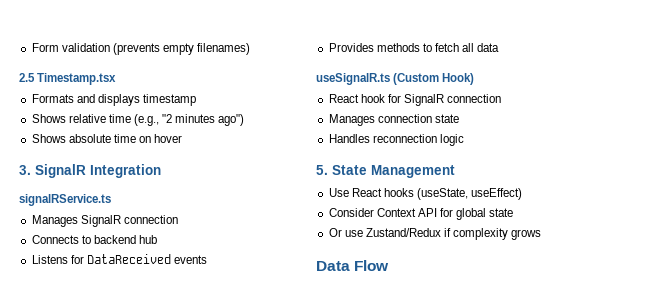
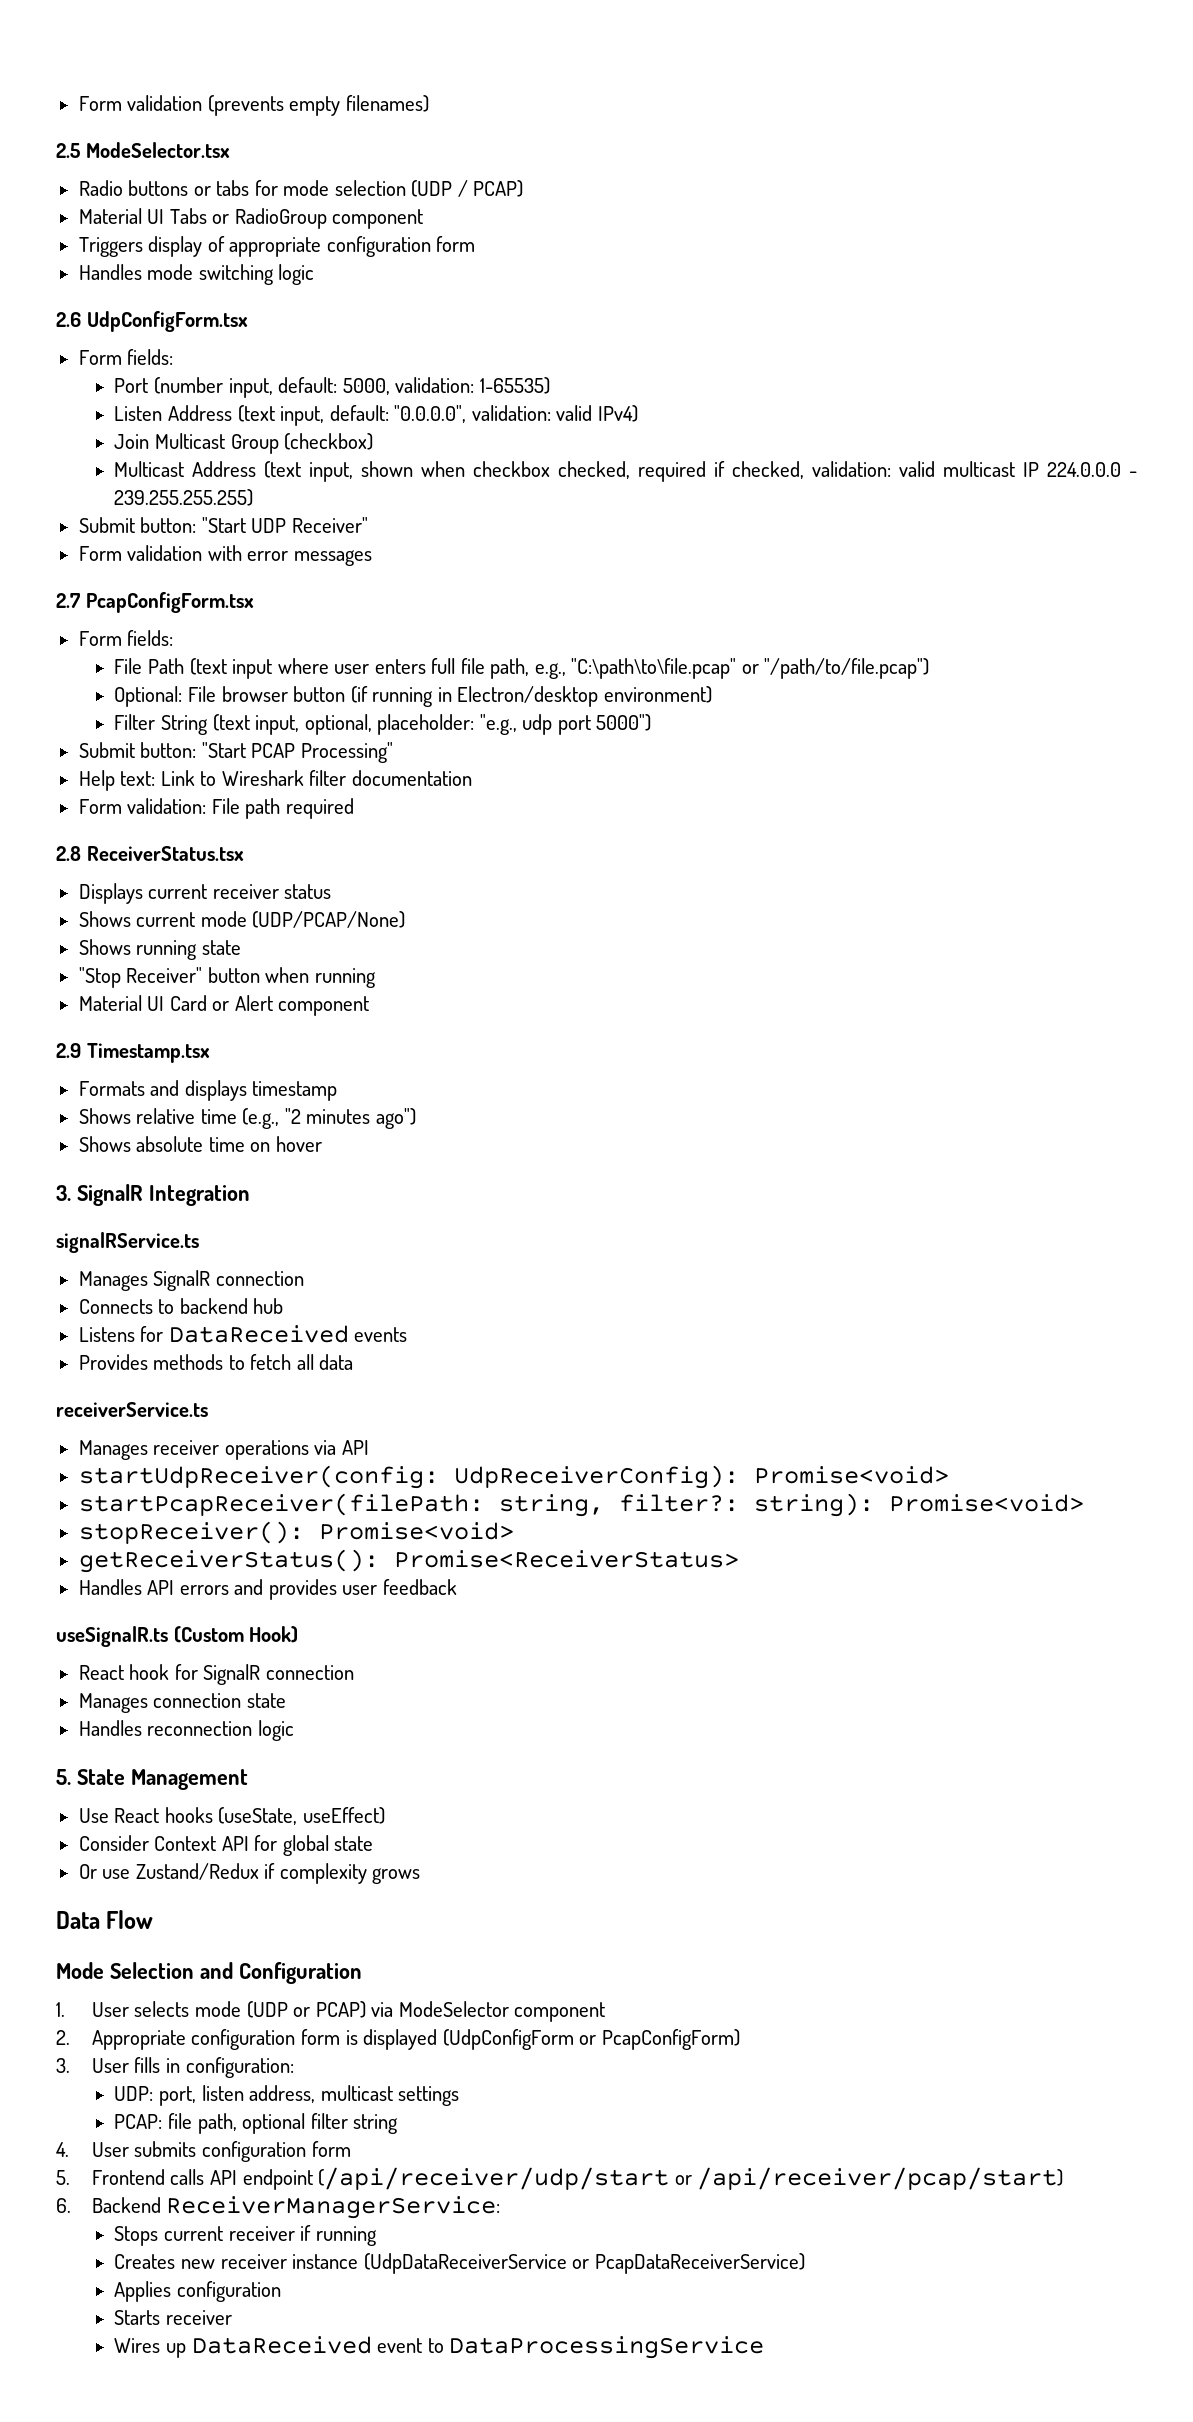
- 2.5 Timestamp.tsx
+ 2.5 ModeSelector.tsx
+ Radio buttons or tabs for mode selection (UDP / PCAP)
+ Material UI Tabs or RadioGroup component
+ Triggers display of appropriate configuration form
+ Handles mode switching logic
+ 2.6 UdpConfigForm.tsx
+ Form fields:
+ Port (number input, default: 5000, validation: 1-65535)
+ Listen Address (text input, default: "0.0.0.0", validation: valid IPv4)
+ Join Multicast Group (checkbox)
+ Multicast Address (text input, shown when checkbox checked, required if checked, validation: valid multicast IP 224.0.0.0 - 239.255.255.255)
+ Submit button: "Start UDP Receiver"
+ Form validation with error messages
+ 2.7 PcapConfigForm.tsx
+ Form fields:
+ File Path (text input where user enters full file path, e.g., "C:\path\to\file.pcap" or "/path/to/file.pcap")
+ Optional: File browser button (if running in Electron/desktop environment)
+ Filter String (text input, optional, placeholder: "e.g., udp port 5000")
+ Submit button: "Start PCAP Processing"
+ Help text: Link to Wireshark filter documentation
+ Form validation: File path required
+ 2.8 ReceiverStatus.tsx
+ Displays current receiver status
+ Shows current mode (UDP/PCAP/None)
+ Shows running state
+ "Stop Receiver" button when running
+ Material UI Card or Alert component
+ 2.9 Timestamp.tsx
+ receiverService.ts
+ Manages receiver operations via API
+ startUdpReceiver(config: UdpReceiverConfig): Promise<void>
+ startPcapReceiver(filePath: string, filter?: string): Promise<void>
+ stopReceiver(): Promise<void>
+ getReceiverStatus(): Promise<ReceiverStatus>
+ Handles API errors and provides user feedback
+ Mode Selection and Configuration
+ 1. User selects mode (UDP or PCAP) via ModeSelector component
+ 2. Appropriate configuration form is displayed (UdpConfigForm or PcapConfigForm)
+ 3. User fills in configuration:
+ UDP: port, listen address, multicast settings
+ PCAP: file path, optional filter string
+ 4. User submits configuration form
+ 5. Frontend calls API endpoint (/api/receiver/udp/start or /api/receiver/pcap/start)
+ 6. Backend ReceiverManagerService:
+ Stops current receiver if running
+ Creates new receiver instance (UdpDataReceiverService or PcapDataReceiverService)
+ Applies configuration
+ Starts receiver
+ Wires up DataReceived event to DataProcessingService

